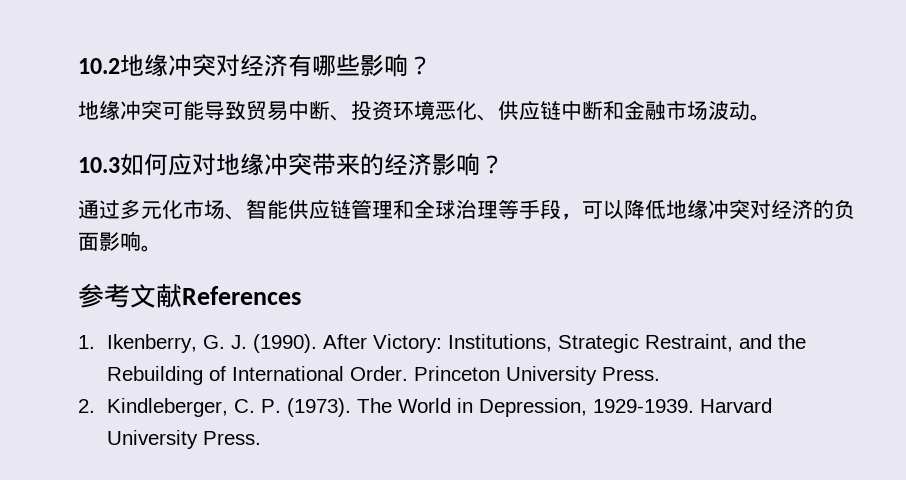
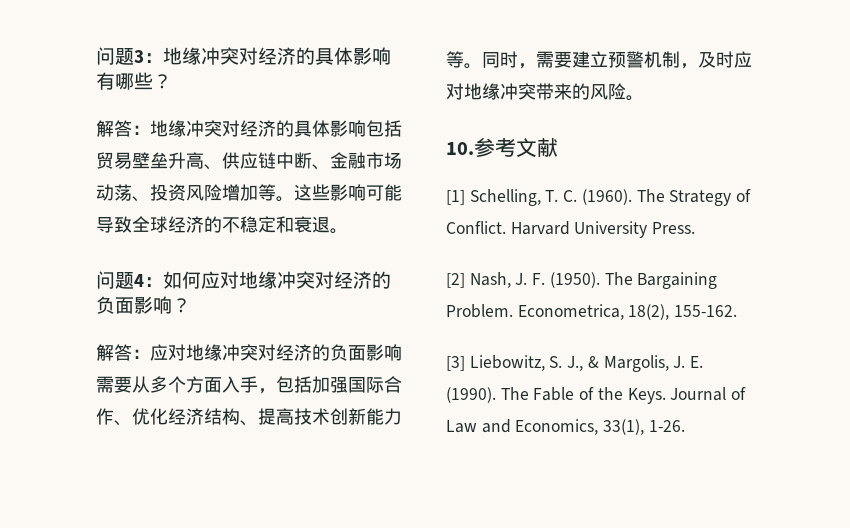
- 10.2地缘冲突对经济有哪些影响？
- 地缘冲突可能导致贸易中断、投资环境恶化、供应链中断和金融市场波动。
- 10.3如何应对地缘冲突带来的经济影响？
- 通过多元化市场、智能供应链管理和全球治理等手段，可以降低地缘冲突对经济的负面影响。
- 参考文献References
- 1. Ikenberry, G. J. (1990). After Victory: Institutions, Strategic Restraint, and the Rebuilding of International Order. Princeton University Press.
- 2. Kindleberger, C. P. (1973). The World in Depression, 1929-1939. Harvard University Press.
+ 问题3：地缘冲突对经济的具体影响有哪些？
+ 解答：地缘冲突对经济的具体影响包括贸易壁垒升高、供应链中断、金融市场动荡、投资风险增加等。这些影响可能导致全球经济的不稳定和衰退。
+ 问题4：如何应对地缘冲突对经济的负面影响？
+ 解答：应对地缘冲突对经济的负面影响需要从多个方面入手，包括加强国际合作、优化经济结构、提高技术创新能力等。同时，需要建立预警机制，及时应对地缘冲突带来的风险。
+ 10.参考文献
+ [1] Schelling, T. C. (1960). The Strategy of Conflict. Harvard University Press.
+ [2] Nash, J. F. (1950). The Bargaining Problem. Econometrica, 18(2), 155-162.
+ [3] Liebowitz, S. J., & Margolis, J. E. (1990). The Fable of the Keys. Journal of Law and Economics, 33(1), 1-26.

